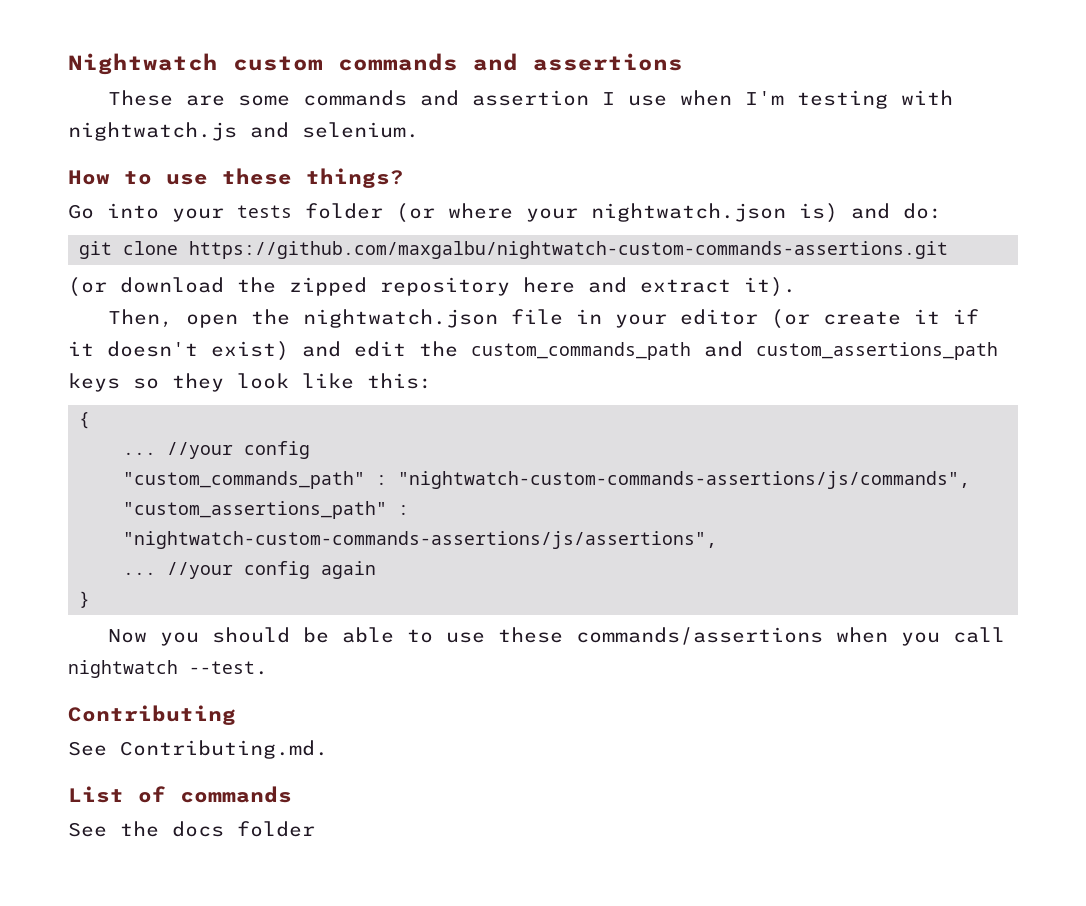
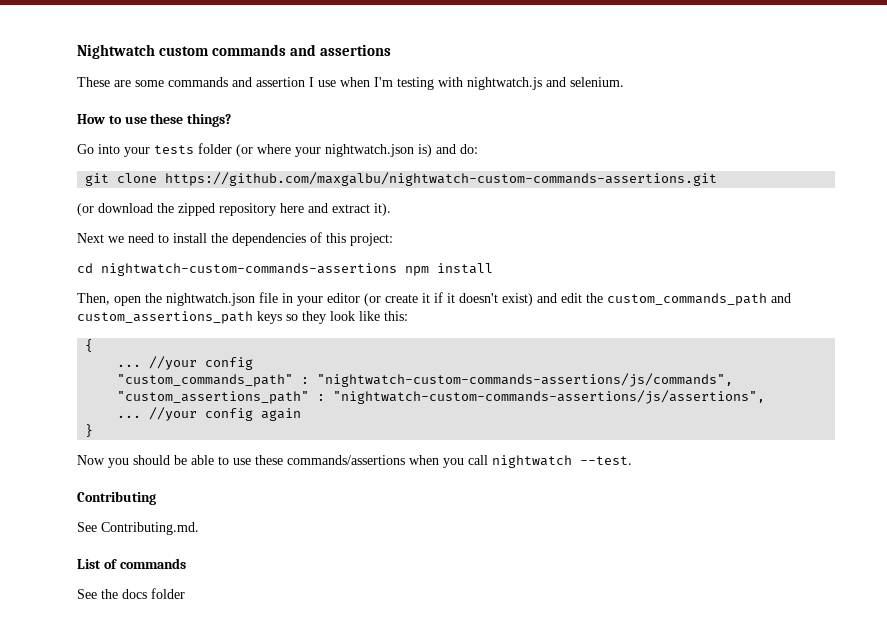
+ Next we need to install the dependencies of this project:
+ cd nightwatch-custom-commands-assertions npm install

